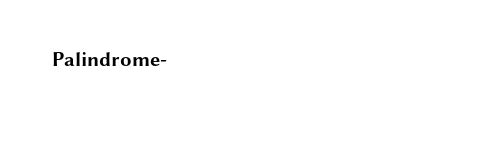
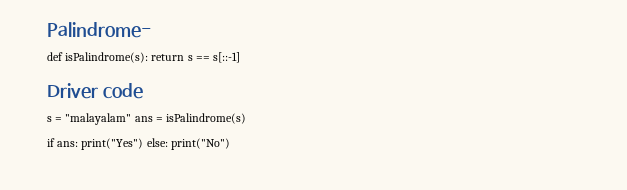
+ def isPalindrome(s): return s == s[::-1]
+ Driver code
+ s = "malayalam" ans = isPalindrome(s)
+ if ans: print("Yes") else: print("No")

